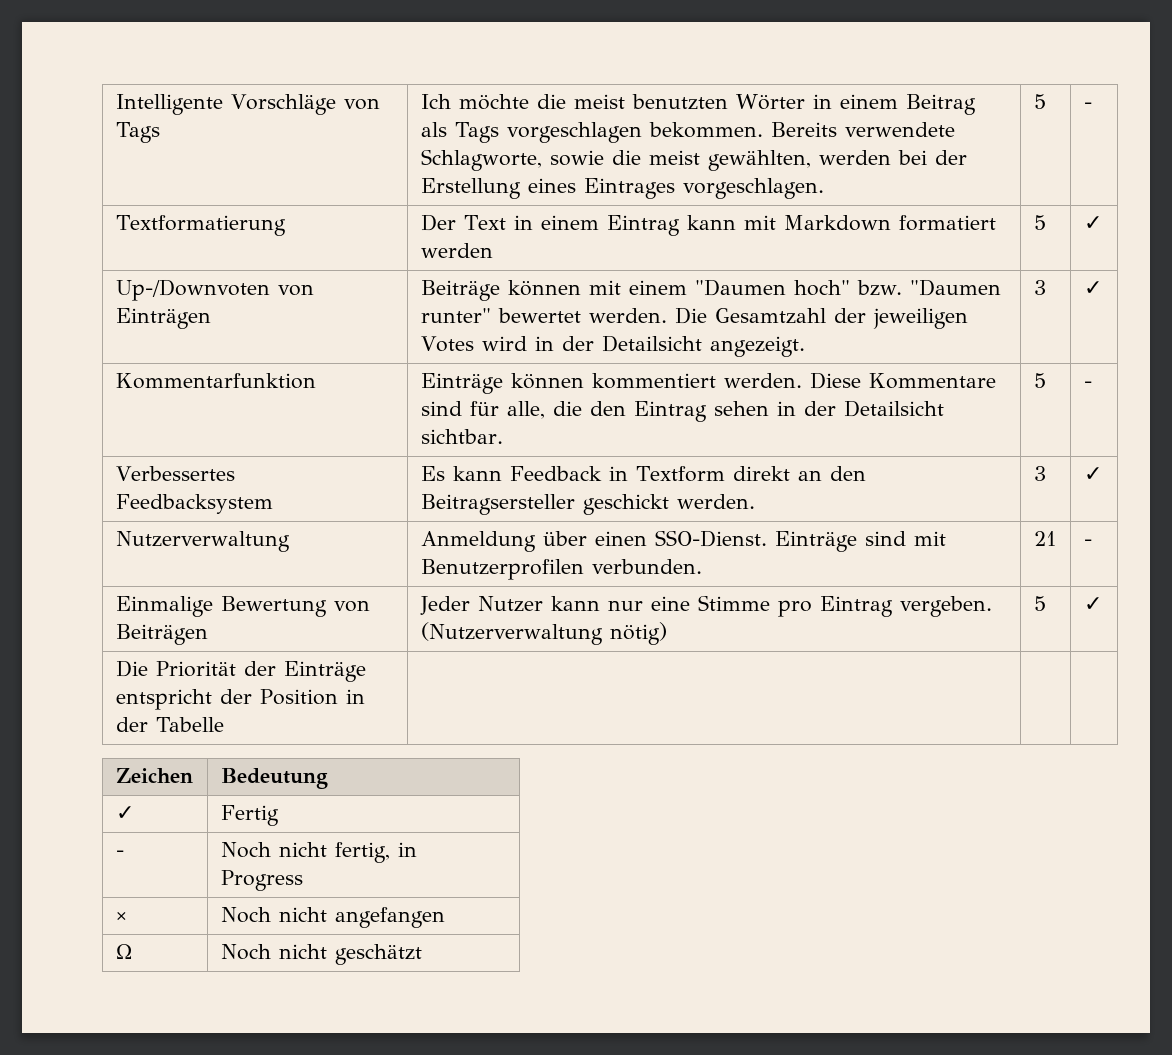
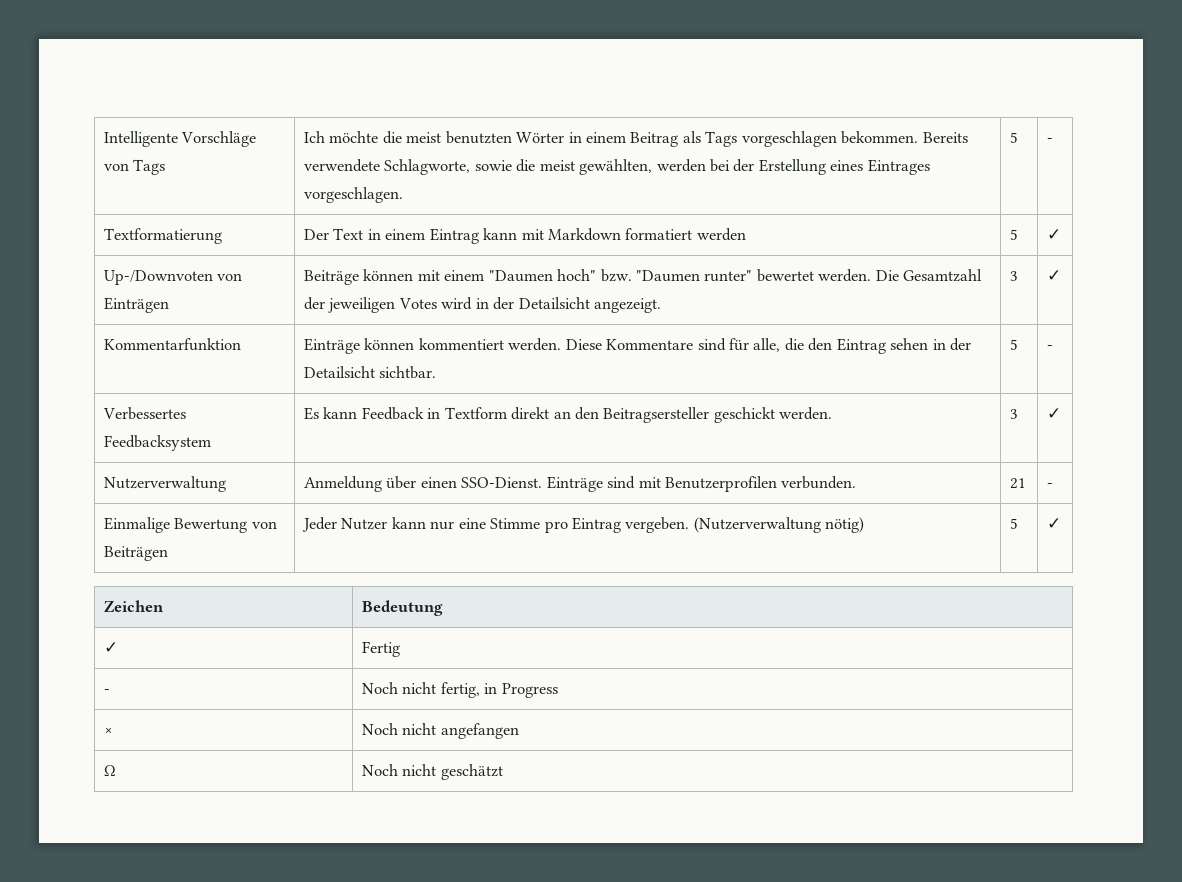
- Die Priorität der Einträge entspricht der Position in der Tabelle | | |

